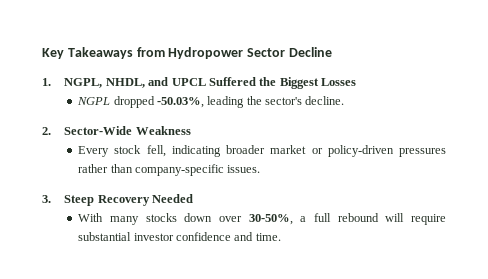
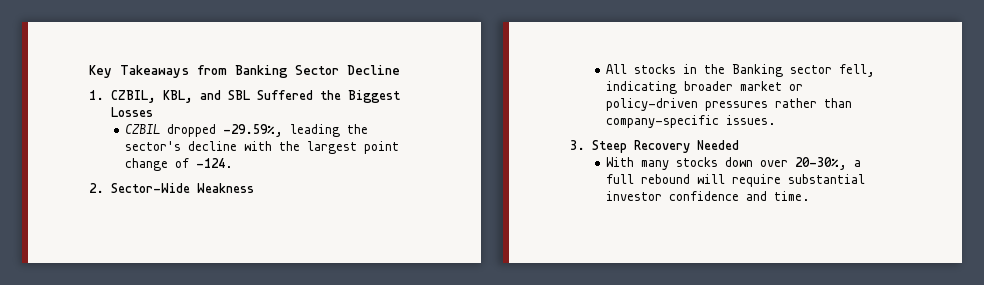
- Key Takeaways from Hydropower Sector Decline
+ Key Takeaways from Banking Sector Decline
- 1. NGPL, NHDL, and UPCL Suffered the Biggest Losses
+ 1. CZBIL, KBL, and SBL Suffered the Biggest Losses
- NGPL dropped -50.03%, leading the sector's decline.
+ CZBIL dropped -29.59%, leading the sector's decline with the largest point change of -124.
  2. Sector-Wide Weakness
- Every stock fell, indicating broader market or policy-driven pressures rather than company-specific issues.
+ All stocks in the Banking sector fell, indicating broader market or policy-driven pressures rather than company-specific issues.
- With many stocks down over 30-50%, a full rebound will require substantial investor confidence and time.
+ With many stocks down over 20-30%, a full rebound will require substantial investor confidence and time.

